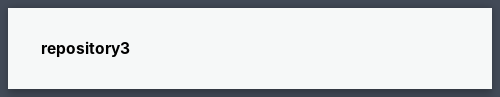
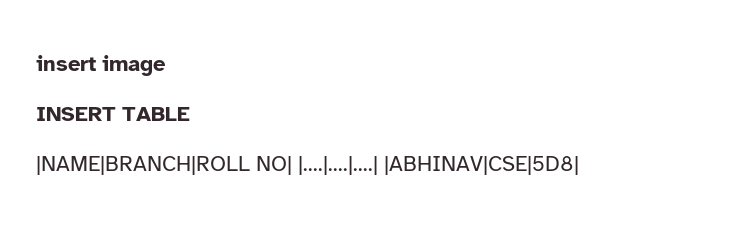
- repository3
+ insert image
+ INSERT TABLE
+ |NAME|BRANCH|ROLL NO| |....|....|....| |ABHINAV|CSE|5D8|

